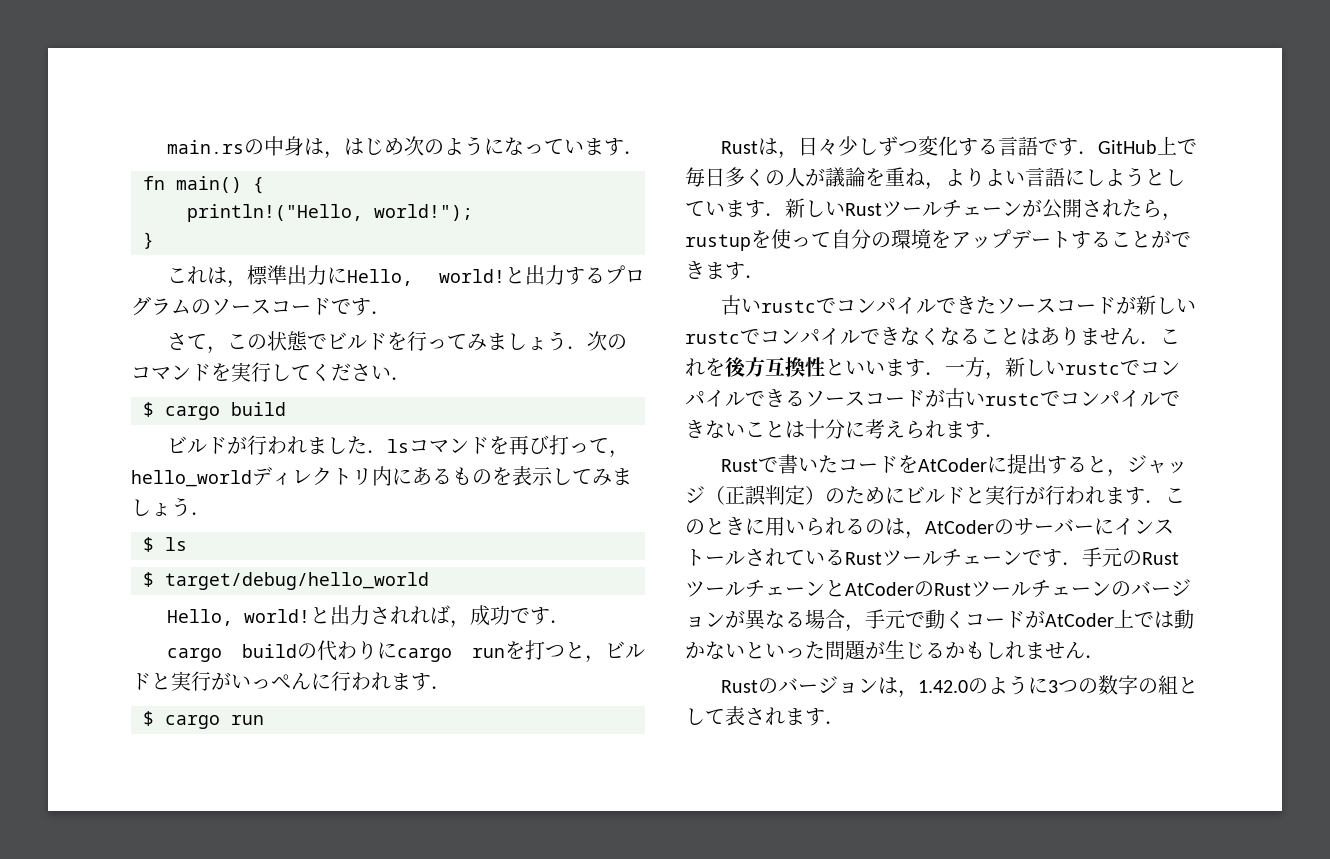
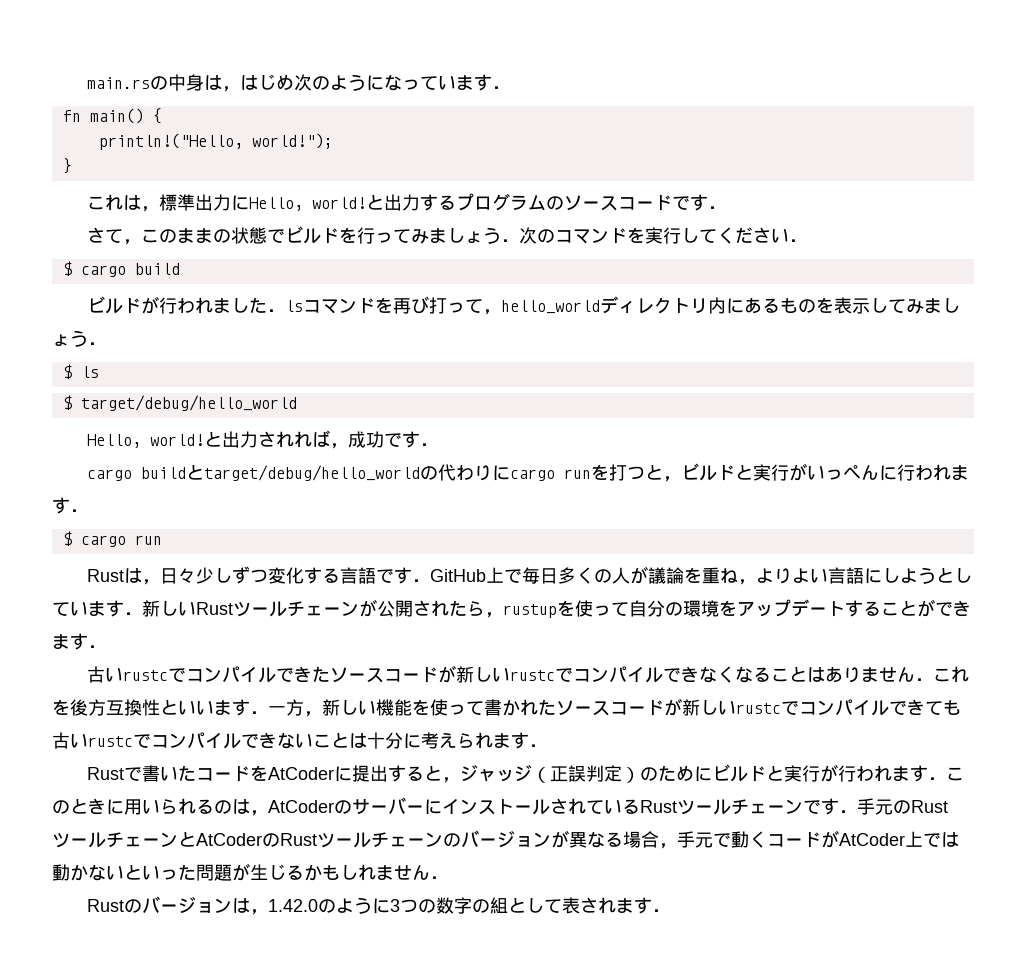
- さて，この状態でビルドを行ってみましょう．次のコマンドを実行してください．
+ さて，このままの状態でビルドを行ってみましょう．次のコマンドを実行してください．
- cargo buildの代わりにcargo runを打つと，ビルドと実行がいっぺんに行われます．
+ cargo buildとtarget/debug/hello_worldの代わりにcargo runを打つと，ビルドと実行がいっぺんに行われます．
- 古いrustcでコンパイルできたソースコードが新しいrustcでコンパイルできなくなることはありません．これを後方互換性といいます．一方，新しいrustcでコンパイルできるソースコードが古いrustcでコンパイルできないことは十分に考えられます．
+ 古いrustcでコンパイルできたソースコードが新しいrustcでコンパイルできなくなることはありません．これを後方互換性といいます．一方，新しい機能を使って書かれたソースコードが新しいrustcでコンパイルできても古いrustcでコンパイルできないことは十分に考えられます．

